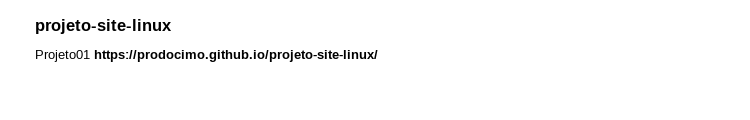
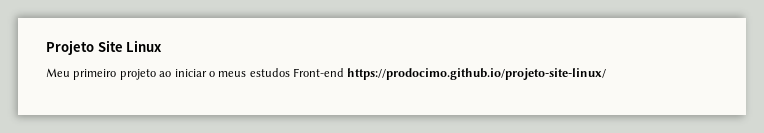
- projeto-site-linux
- Projeto01 https://prodocimo.github.io/projeto-site-linux/
+ Projeto Site Linux
+ Meu primeiro projeto ao iniciar o meus estudos Front-end https://prodocimo.github.io/projeto-site-linux/

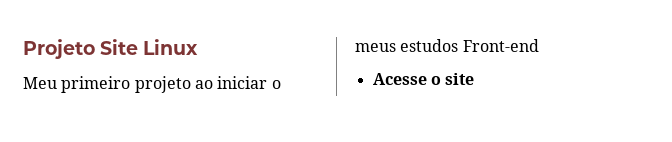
- Meu primeiro projeto ao iniciar o meus estudos Front-end https://prodocimo.github.io/projeto-site-linux/
+ Meu primeiro projeto ao iniciar o meus estudos Front-end
+ Acesse o site

